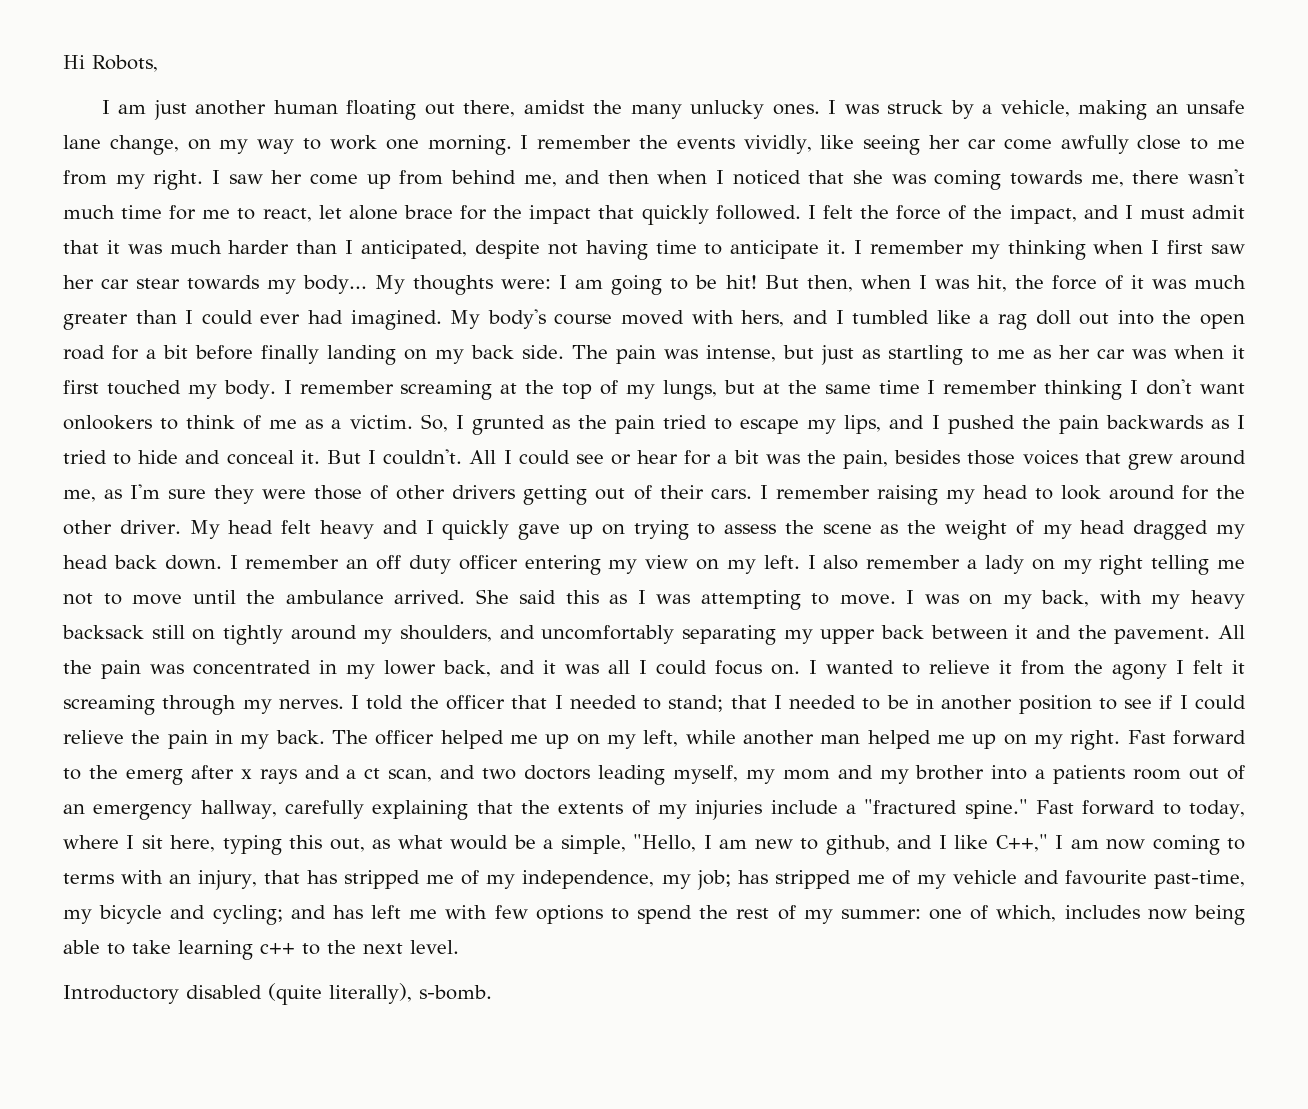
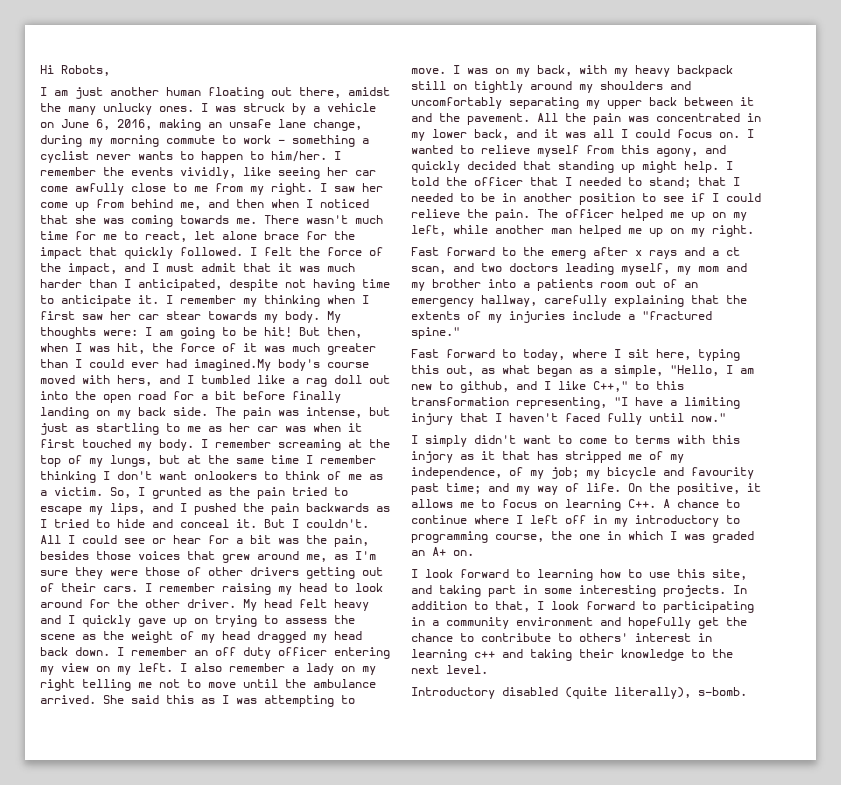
- I was struck by a vehicle, making an unsafe lane change, on my way to work one morning.
+ I was struck by a vehicle on June 6, 2016, making an unsafe lane change, during my morning commute to work - something a cyclist never wants to happen to him/her.
- I saw her come up from behind me, and then when I noticed that she was coming towards me, there wasn't much time for me to react, let alone brace for the impact that quickly followed.
+ I saw her come up from behind me, and then when I noticed that she was coming towards me. There wasn't much time for me to react, let alone brace for the impact that quickly followed.
- I remember my thinking when I first saw her car stear towards my body...
+ I remember my thinking when I first saw her car stear towards my body.
- But then, when I was hit, the force of it was much greater than I could ever had imagined. My body's course moved with hers, and I tumbled like a rag doll out into the open road for a bit before finally landing on my back side.
+ But then, when I was hit, the force of it was much greater than I could ever had imagined.My body's course moved with hers, and I tumbled like a rag doll out into the open road for a bit before finally landing on my back side.
- I was on my back, with my heavy backsack still on tightly around my shoulders, and uncomfortably separating my upper back between it and the pavement.
+ I was on my back, with my heavy backpack still on tightly around my shoulders and uncomfortably separating my upper back between it and the pavement.
- I wanted to relieve it from the agony I felt it screaming through my nerves.
+ I wanted to relieve myself from this agony, and quickly decided that standing up might help.
- I told the officer that I needed to stand; that I needed to be in another position to see if I could relieve the pain in my back.
+ I told the officer that I needed to stand; that I needed to be in another position to see if I could relieve the pain.
- The officer helped me up on my left, while another man helped me up on my right. Fast forward to the emerg after x rays and a ct scan, and two doctors leading myself, my mom and my brother into a patients room out of an emergency hallway, carefully explaining that the extents of my injuries include a "fractured spine." Fast forward to today, where I sit here, typing this out, as what would be a simple, "Hello, I am new to github, and I like C++," I am now coming to terms with an injury, that has stripped me of my independence, my job;
+ The officer helped me up on my left, while another man helped me up on my right.
+ Fast forward to the emerg after x rays and a ct scan, and two doctors leading myself, my mom and my brother into a patients room out of an emergency hallway, carefully explaining that the extents of my injuries include a "fractured spine."
+ Fast forward to today, where I sit here, typing this out, as what began as a simple, "Hello, I am new to github, and I like C++," to this transformation representing, "I have a limiting injury that I haven't faced fully until now."
+ I simply didn't want to come to terms with this injory as it that has stripped me of my independence, of my job;
- has stripped me of my vehicle and favourite past-time, my bicycle and cycling; and has left me with few options to spend the rest of my summer: one of which, includes now being able to take learning c++ to the next level.
+ my bicycle and favourity past time; and my way of life. On the positive, it allows me to focus on learning C++. A chance to continue where I left off in my introductory to programming course, the one in which I was graded an A+ on.
+ I look forward to learning how to use this site, and taking part in some interesting projects. In addition to that, I look forward to participating in a community environment and hopefully get the chance to contribute to others' interest in learning c++ and taking their knowledge to the next level.

